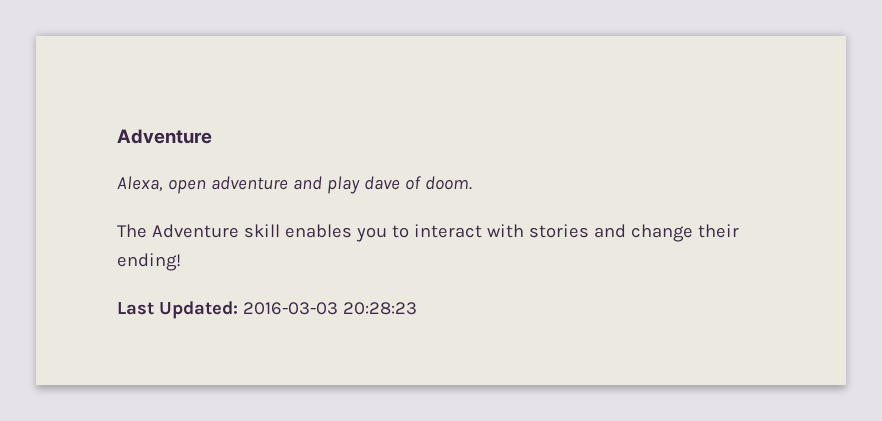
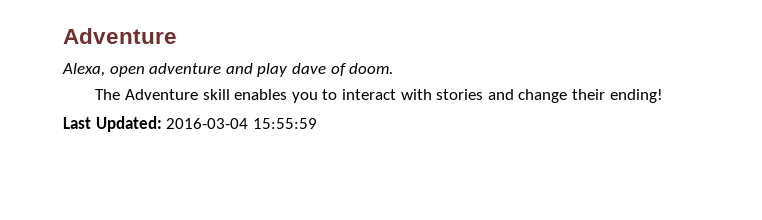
- Last Updated: 2016-03-03 20:28:23
+ Last Updated: 2016-03-04 15:55:59

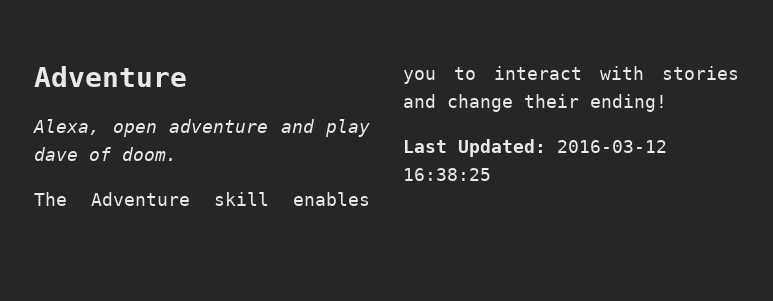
- Last Updated: 2016-03-04 15:55:59
+ Last Updated: 2016-03-12 16:38:25

